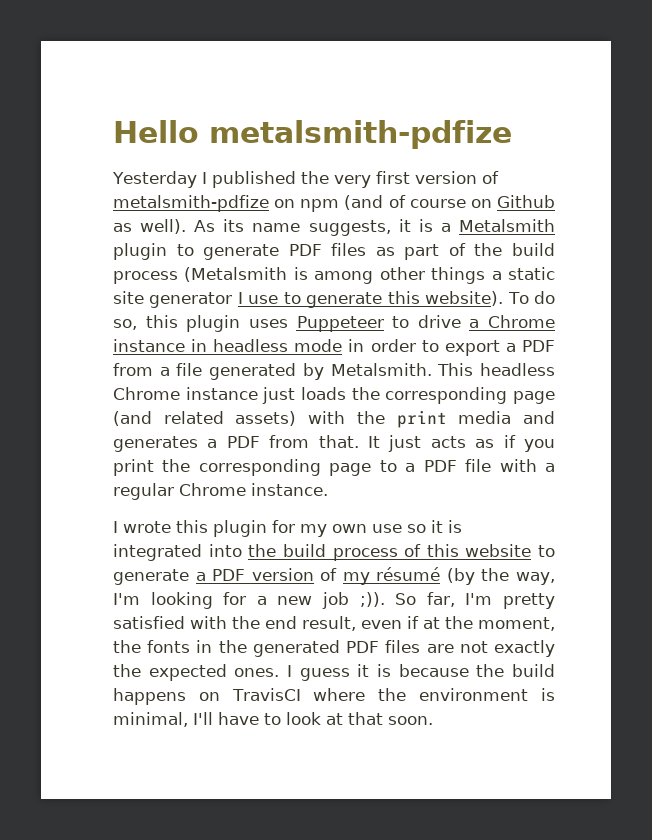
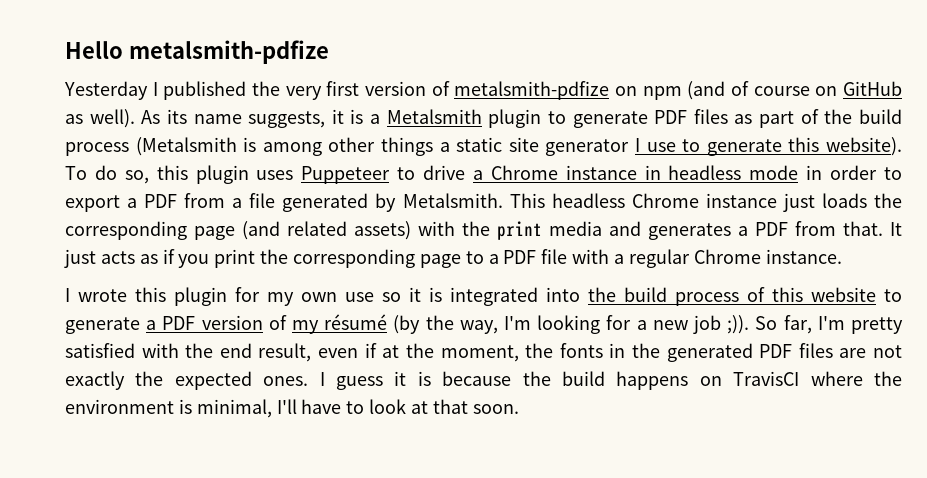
- Yesterday I published the very first version of metalsmith-pdfize on npm (and of course on Github as well).
+ Yesterday I published the very first version of metalsmith-pdfize on npm (and of course on GitHub as well).

